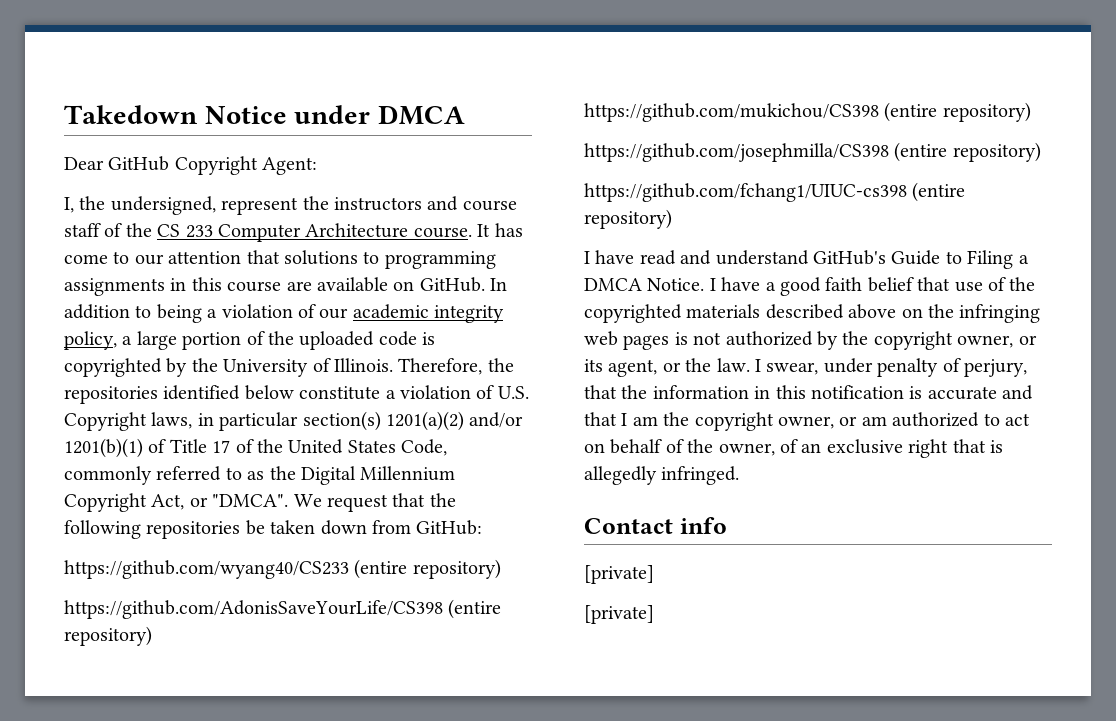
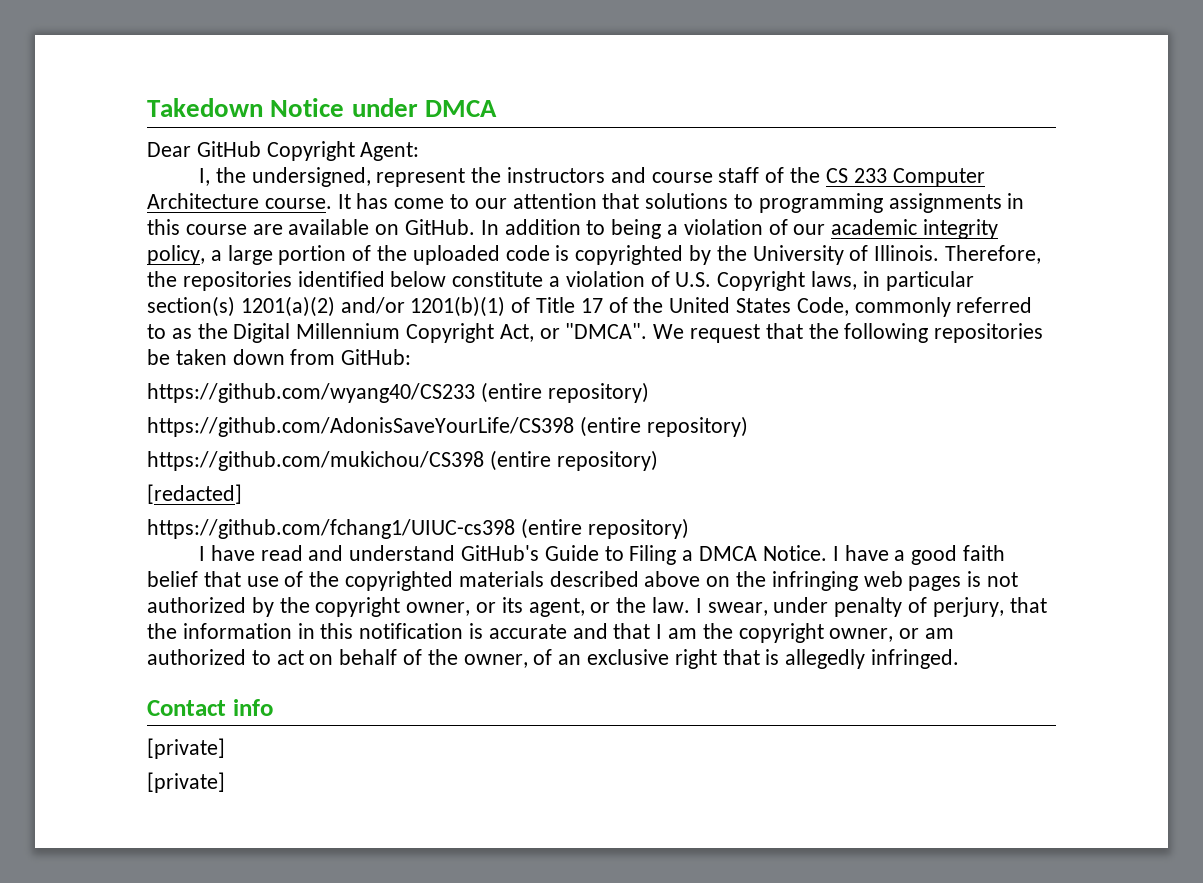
- https://github.com/josephmilla/CS398 (entire repository)
+ [redacted]

